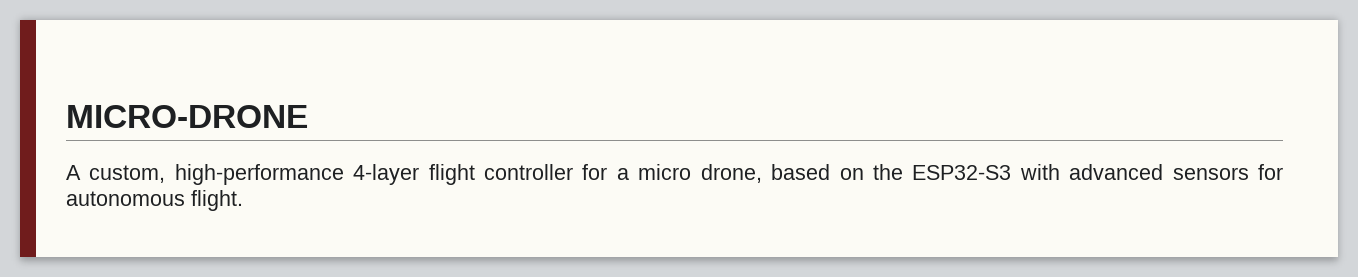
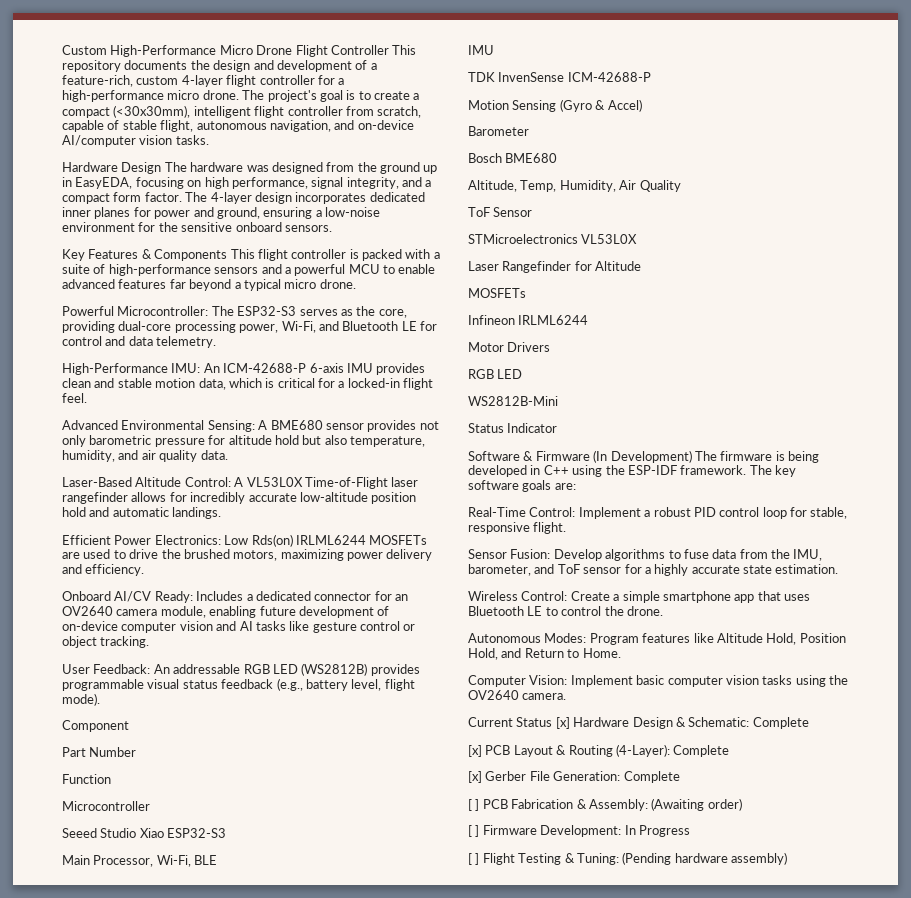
- MICRO-DRONE
- A custom, high-performance 4-layer flight controller for a micro drone, based on the ESP32-S3 with advanced sensors for autonomous flight.
+ Custom High-Performance Micro Drone Flight Controller This repository documents the design and development of a feature-rich, custom 4-layer flight controller for a high-performance micro drone. The project's goal is to create a compact (<30x30mm), intelligent flight controller from scratch, capable of stable flight, autonomous navigation, and on-device AI/computer vision tasks.
+ Hardware Design The hardware was designed from the ground up in EasyEDA, focusing on high performance, signal integrity, and a compact form factor. The 4-layer design incorporates dedicated inner planes for power and ground, ensuring a low-noise environment for the sensitive onboard sensors.
+ Key Features & Components This flight controller is packed with a suite of high-performance sensors and a powerful MCU to enable advanced features far beyond a typical micro drone.
+ Powerful Microcontroller: The ESP32-S3 serves as the core, providing dual-core processing power, Wi-Fi, and Bluetooth LE for control and data telemetry.
+ High-Performance IMU: An ICM-42688-P 6-axis IMU provides clean and stable motion data, which is critical for a locked-in flight feel.
+ Advanced Environmental Sensing: A BME680 sensor provides not only barometric pressure for altitude hold but also temperature, humidity, and air quality data.
+ Laser-Based Altitude Control: A VL53L0X Time-of-Flight laser rangefinder allows for incredibly accurate low-altitude position hold and automatic landings.
+ Efficient Power Electronics: Low Rds(on) IRLML6244 MOSFETs are used to drive the brushed motors, maximizing power delivery and efficiency.
+ Onboard AI/CV Ready: Includes a dedicated connector for an OV2640 camera module, enabling future development of on-device computer vision and AI tasks like gesture control or object tracking.
+ User Feedback: An addressable RGB LED (WS2812B) provides programmable visual status feedback (e.g., battery level, flight mode).
+ Component
+ Part Number
+ Function
+ Microcontroller
+ Seeed Studio Xiao ESP32-S3
+ Main Processor, Wi-Fi, BLE
+ IMU
+ TDK InvenSense ICM-42688-P
+ Motion Sensing (Gyro & Accel)
+ Barometer
+ Bosch BME680
+ Altitude, Temp, Humidity, Air Quality
+ ToF Sensor
+ STMicroelectronics VL53L0X
+ Laser Rangefinder for Altitude
+ MOSFETs
+ Infineon IRLML6244
+ Motor Drivers
+ RGB LED
+ WS2812B-Mini
+ Status Indicator
+ Software & Firmware (In Development) The firmware is being developed in C++ using the ESP-IDF framework. The key software goals are:
+ Real-Time Control: Implement a robust PID control loop for stable, responsive flight.
+ Sensor Fusion: Develop algorithms to fuse data from the IMU, barometer, and ToF sensor for a highly accurate state estimation.
+ Wireless Control: Create a simple smartphone app that uses Bluetooth LE to control the drone.
+ Autonomous Modes: Program features like Altitude Hold, Position Hold, and Return to Home.
+ Computer Vision: Implement basic computer vision tasks using the OV2640 camera.
+ Current Status [x] Hardware Design & Schematic: Complete
+ [x] PCB Layout & Routing (4-Layer): Complete
+ [x] Gerber File Generation: Complete
+ [ ] PCB Fabrication & Assembly: (Awaiting order)
+ [ ] Firmware Development: In Progress
+ [ ] Flight Testing & Tuning: (Pending hardware assembly)

